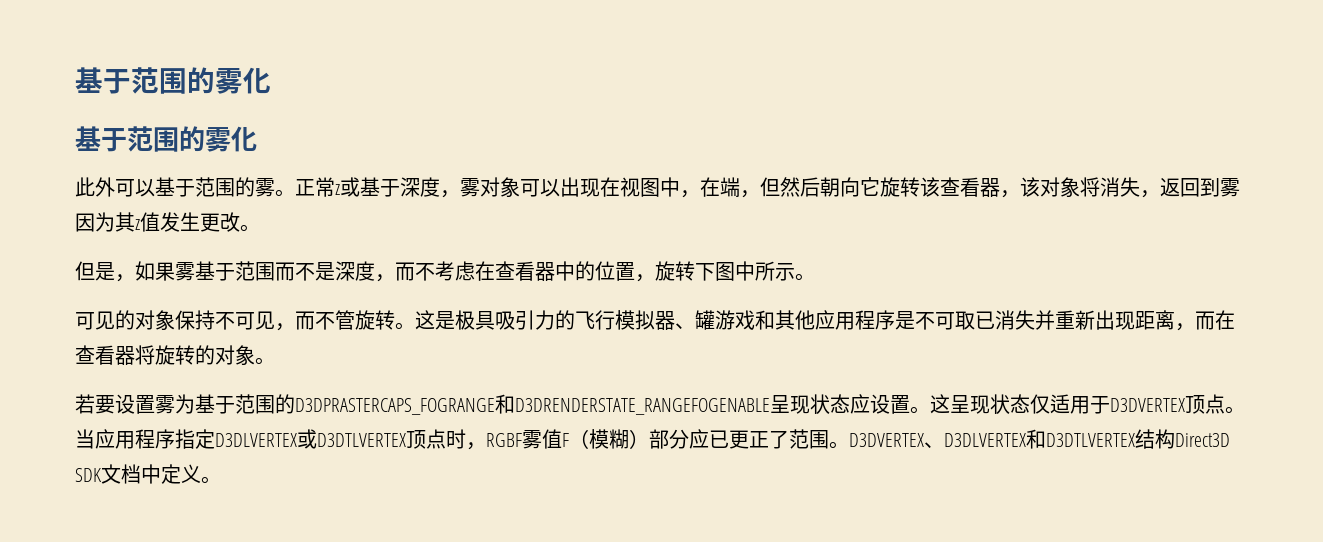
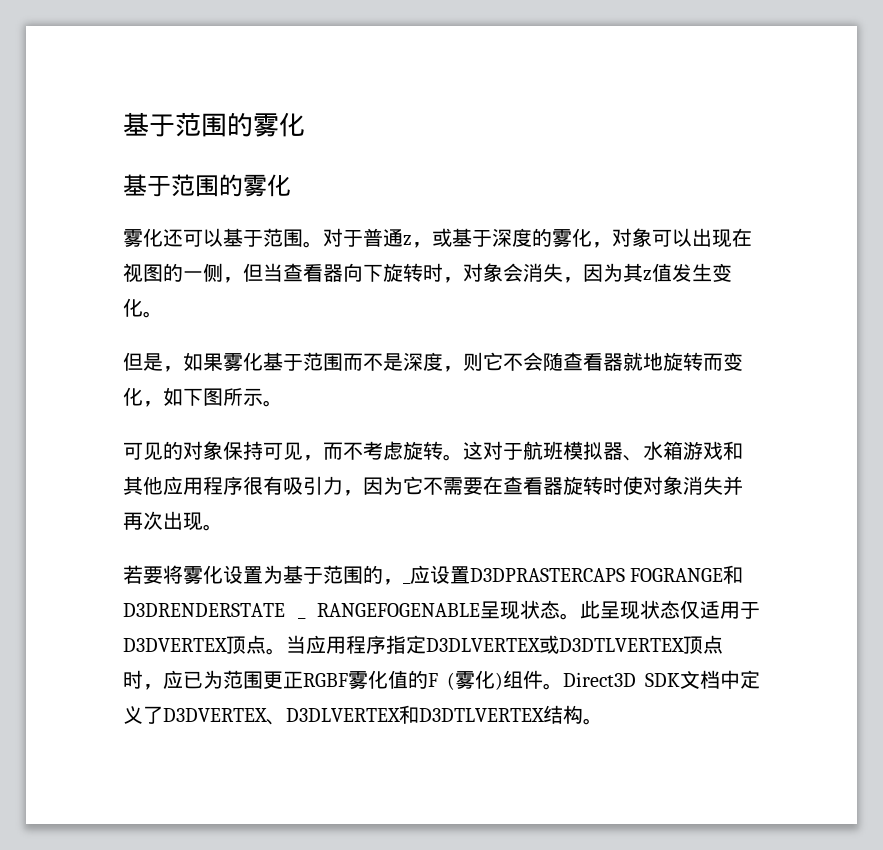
- 此外可以基于范围的雾。正常z或基于深度，雾对象可以出现在视图中，在端，但然后朝向它旋转该查看器，该对象将消失，返回到雾因为其z值发生更改。
+ 雾化还可以基于范围。对于普通z，或基于深度的雾化，对象可以出现在视图的一侧，但当查看器向下旋转时，对象会消失，因为其z值发生变化。
- 但是，如果雾基于范围而不是深度，而不考虑在查看器中的位置，旋转下图中所示。
+ 但是，如果雾化基于范围而不是深度，则它不会随查看器就地旋转而变化，如下图所示。
- 可见的对象保持不可见，而不管旋转。
+ 可见的对象保持可见，而不考虑旋转。
- 这是极具吸引力的飞行模拟器、罐游戏和其他应用程序是不可取已消失并重新出现距离，而在查看器将旋转的对象。
+ 这对于航班模拟器、水箱游戏和其他应用程序很有吸引力，因为它不需要在查看器旋转时使对象消失并再次出现。
- 若要设置雾为基于范围的D3DPRASTERCAPS_FOGRANGE和D3DRENDERSTATE_RANGEFOGENABLE呈现状态应设置。这呈现状态仅适用于D3DVERTEX顶点。
+ 若要将雾化设置为基于范围的，_应设置D3DPRASTERCAPS FOGRANGE和D3DRENDERSTATE _ RANGEFOGENABLE呈现状态。此呈现状态仅适用于D3DVERTEX顶点。
- 当应用程序指定D3DLVERTEX或D3DTLVERTEX顶点时，RGBF雾值F（模糊）部分应已更正了范围。D3DVERTEX、D3DLVERTEX和D3DTLVERTEX结构Direct3D SDK文档中定义。
+ 当应用程序指定D3DLVERTEX或D3DTLVERTEX顶点时，应已为范围更正RGBF雾化值的F (雾化)组件。Direct3D SDK文档中定义了D3DVERTEX、D3DLVERTEX和D3DTLVERTEX结构。

